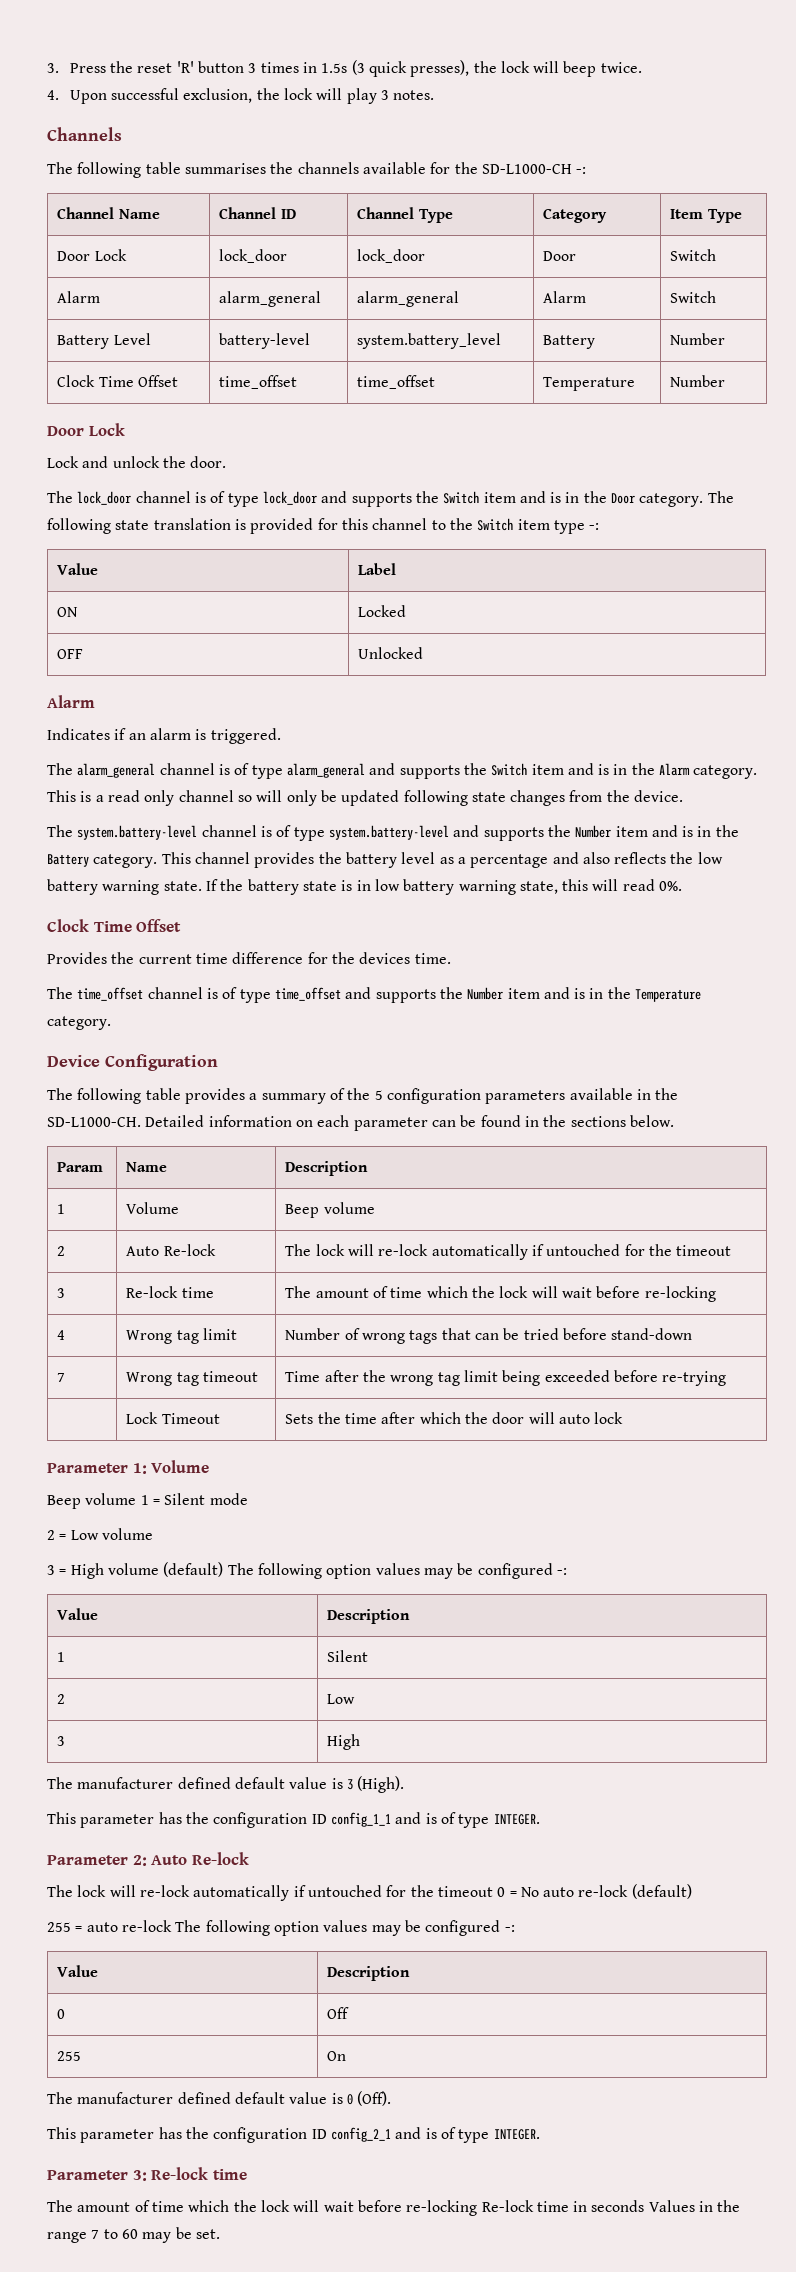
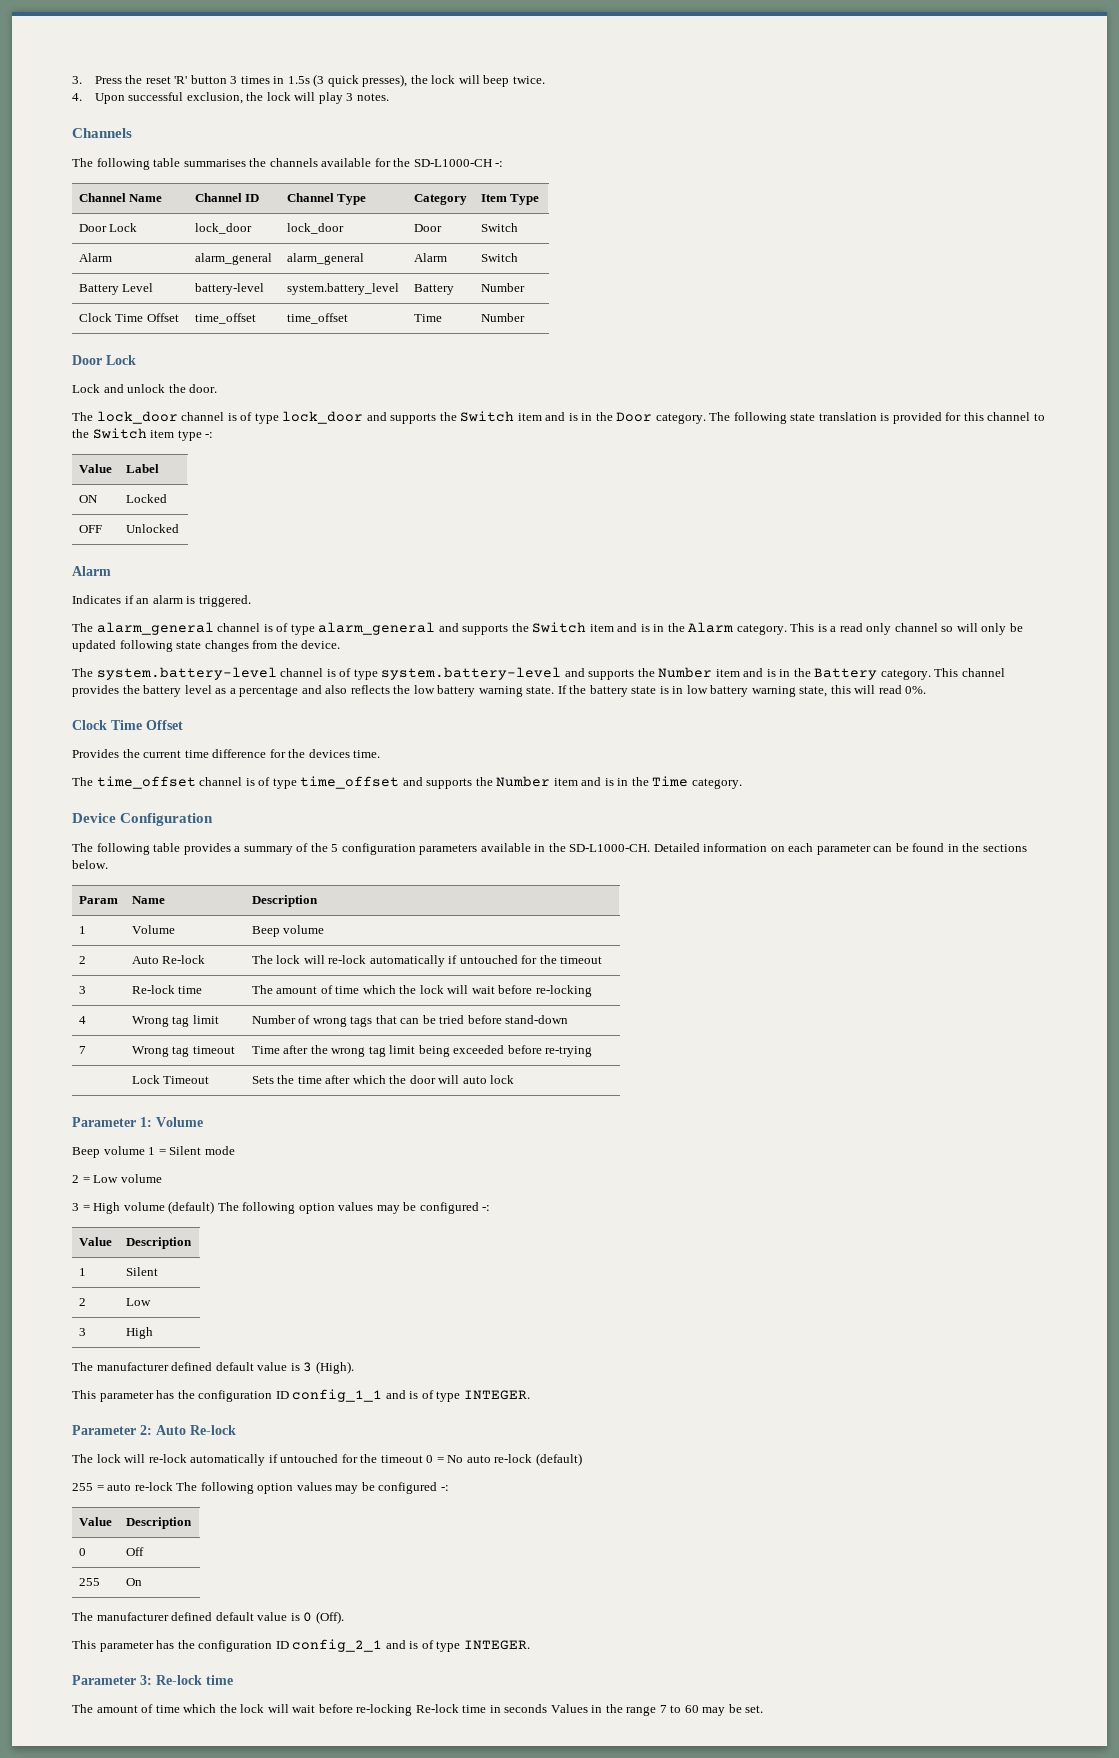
- Clock Time Offset | time_offset | time_offset | Temperature | Number
+ Clock Time Offset | time_offset | time_offset | Time | Number
- The time_offset channel is of type time_offset and supports the Number item and is in the Temperature category.
+ The time_offset channel is of type time_offset and supports the Number item and is in the Time category.

